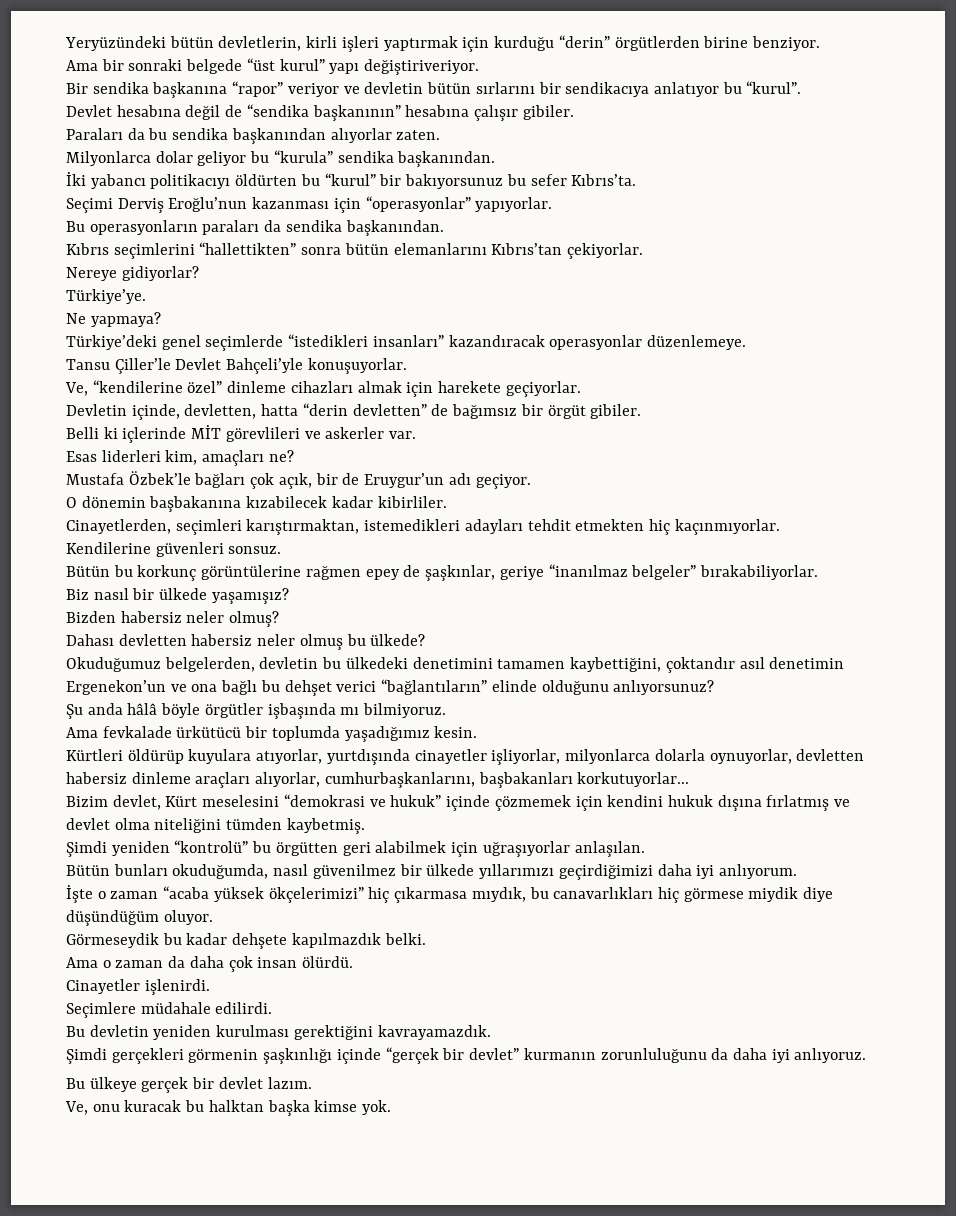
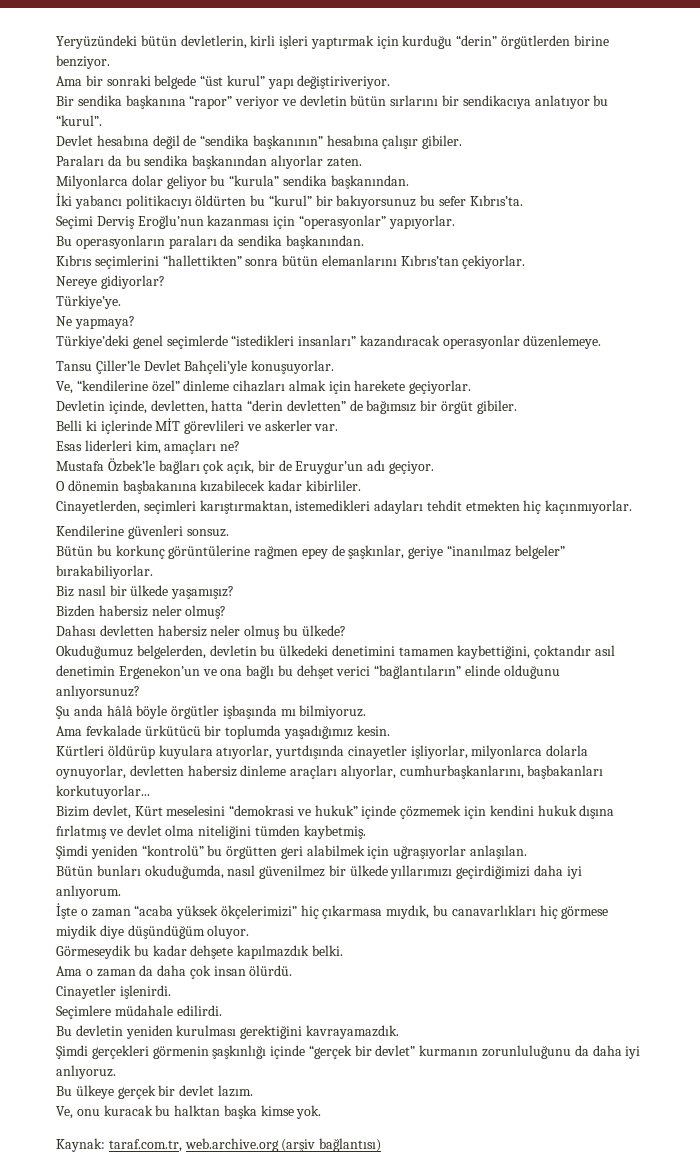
+ Kaynak: taraf.com.tr, web.archive.org (arşiv bağlantısı)

